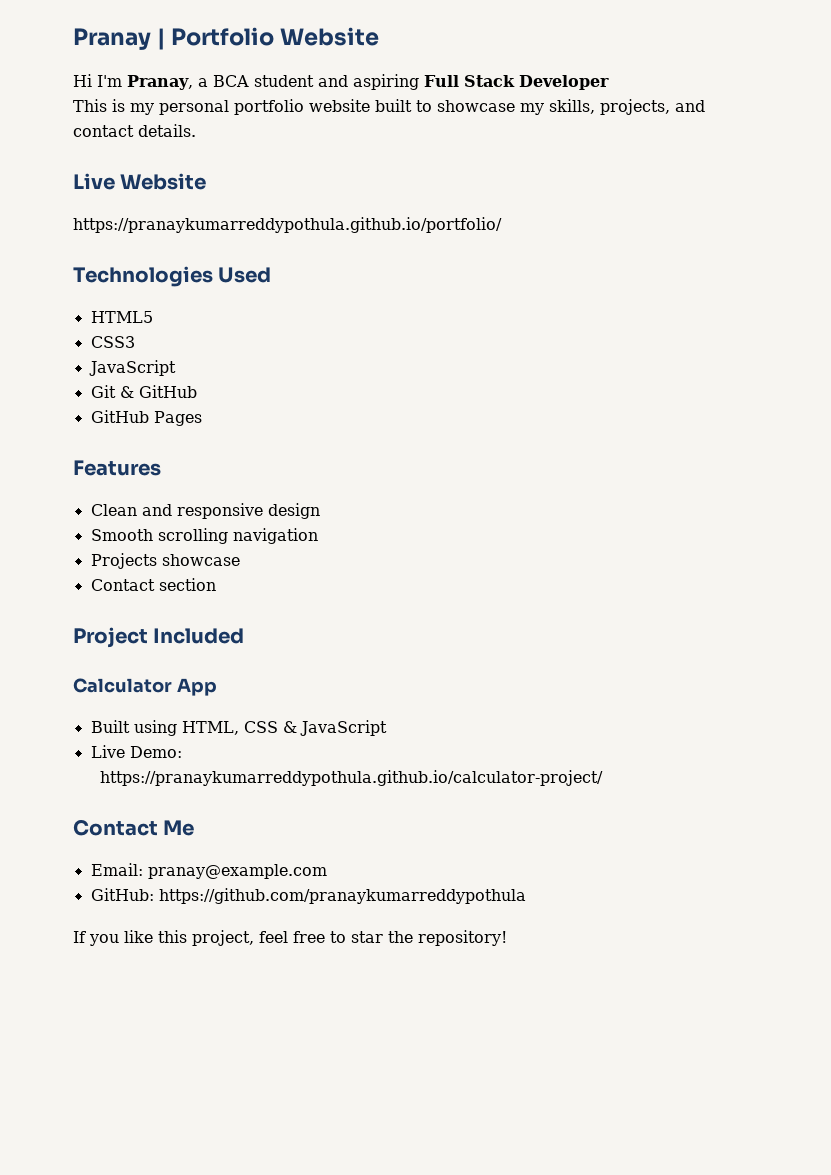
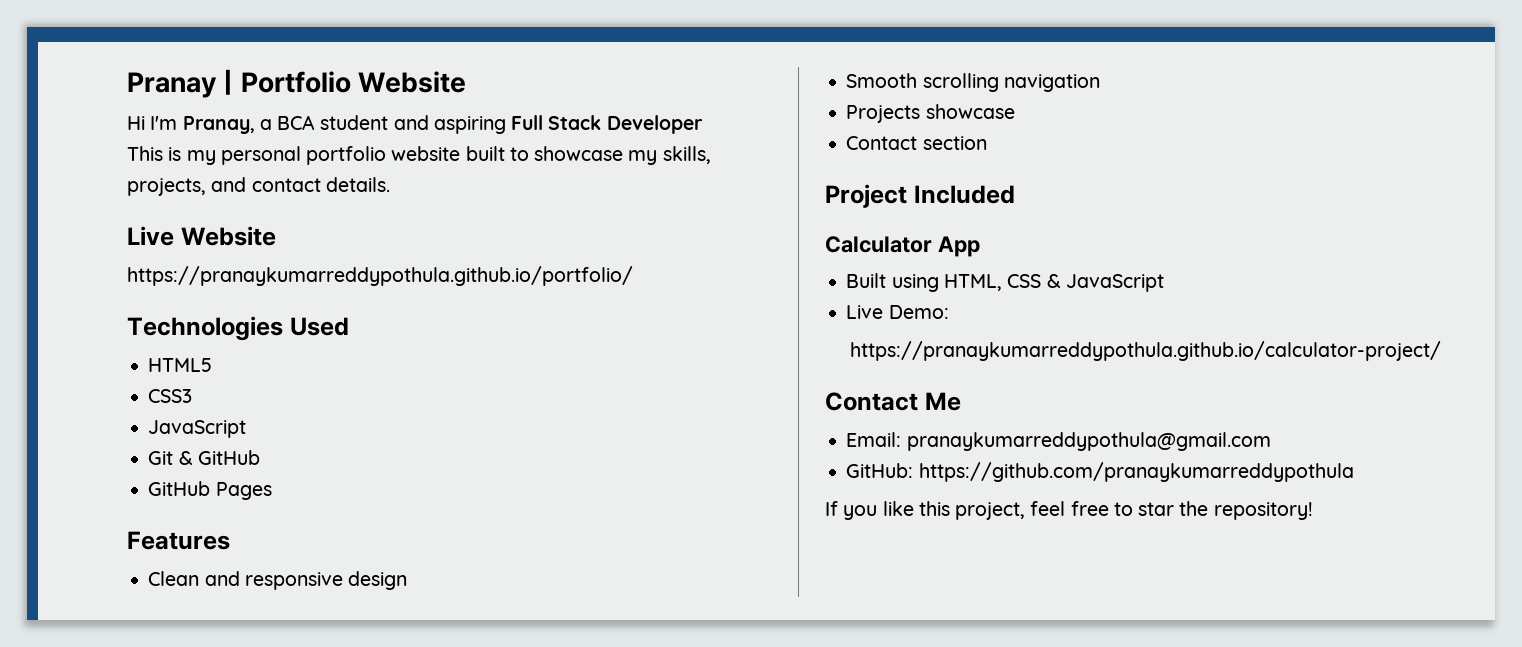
- Email: pranay@example.com
+ Email: pranaykumarreddypothula@gmail.com

